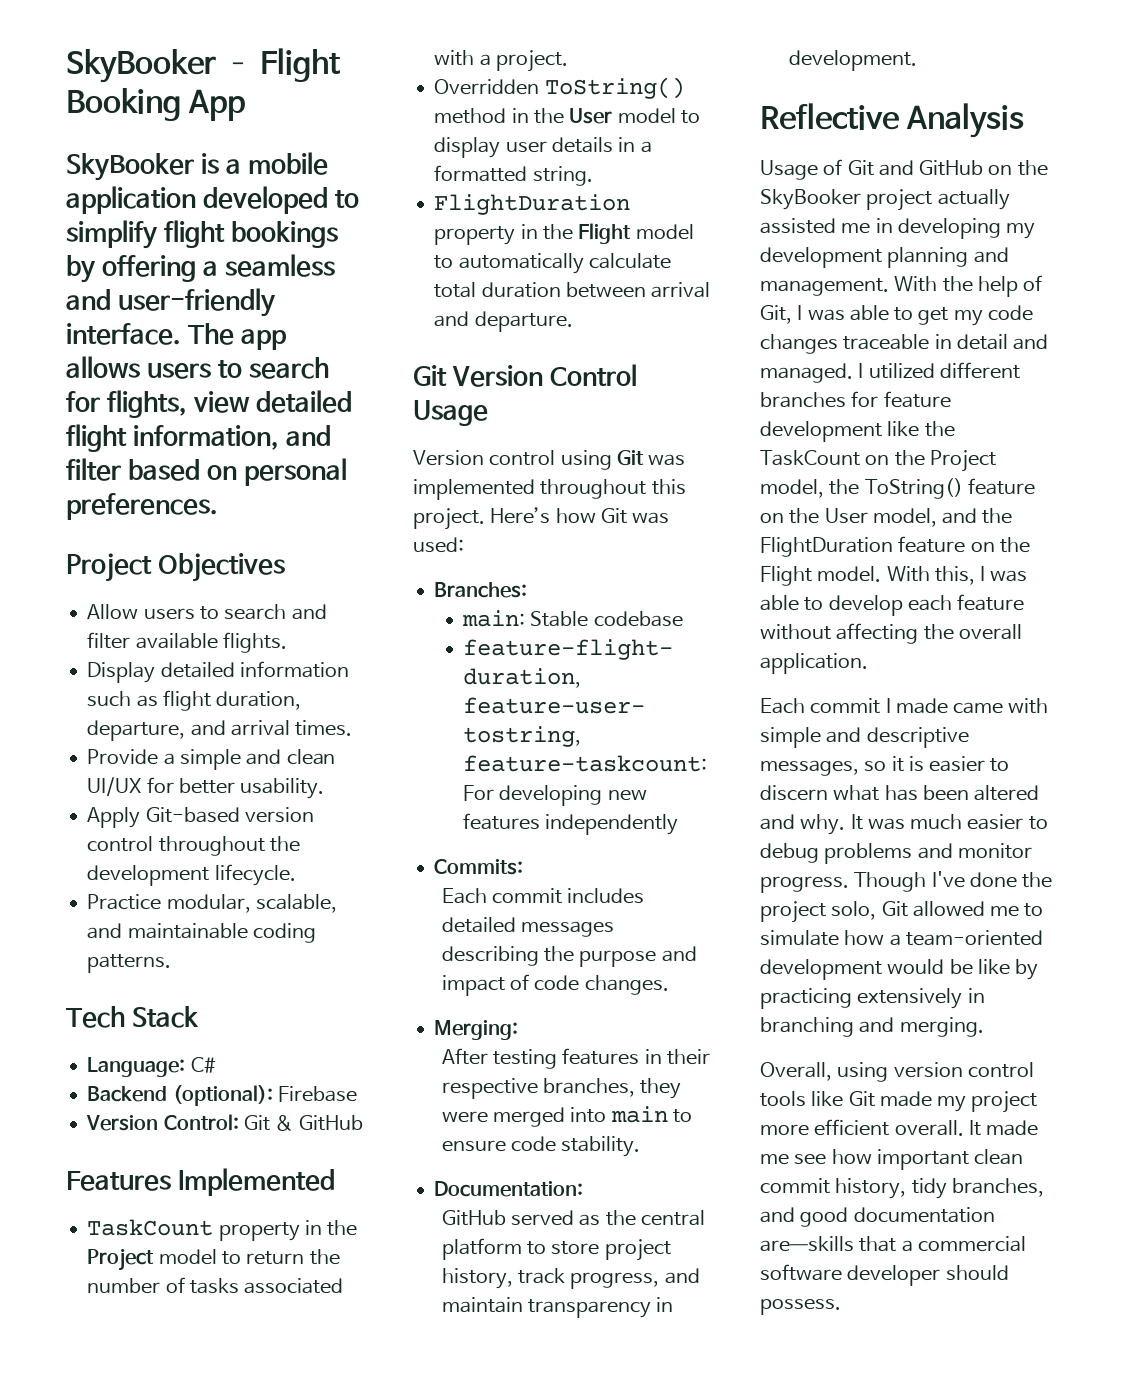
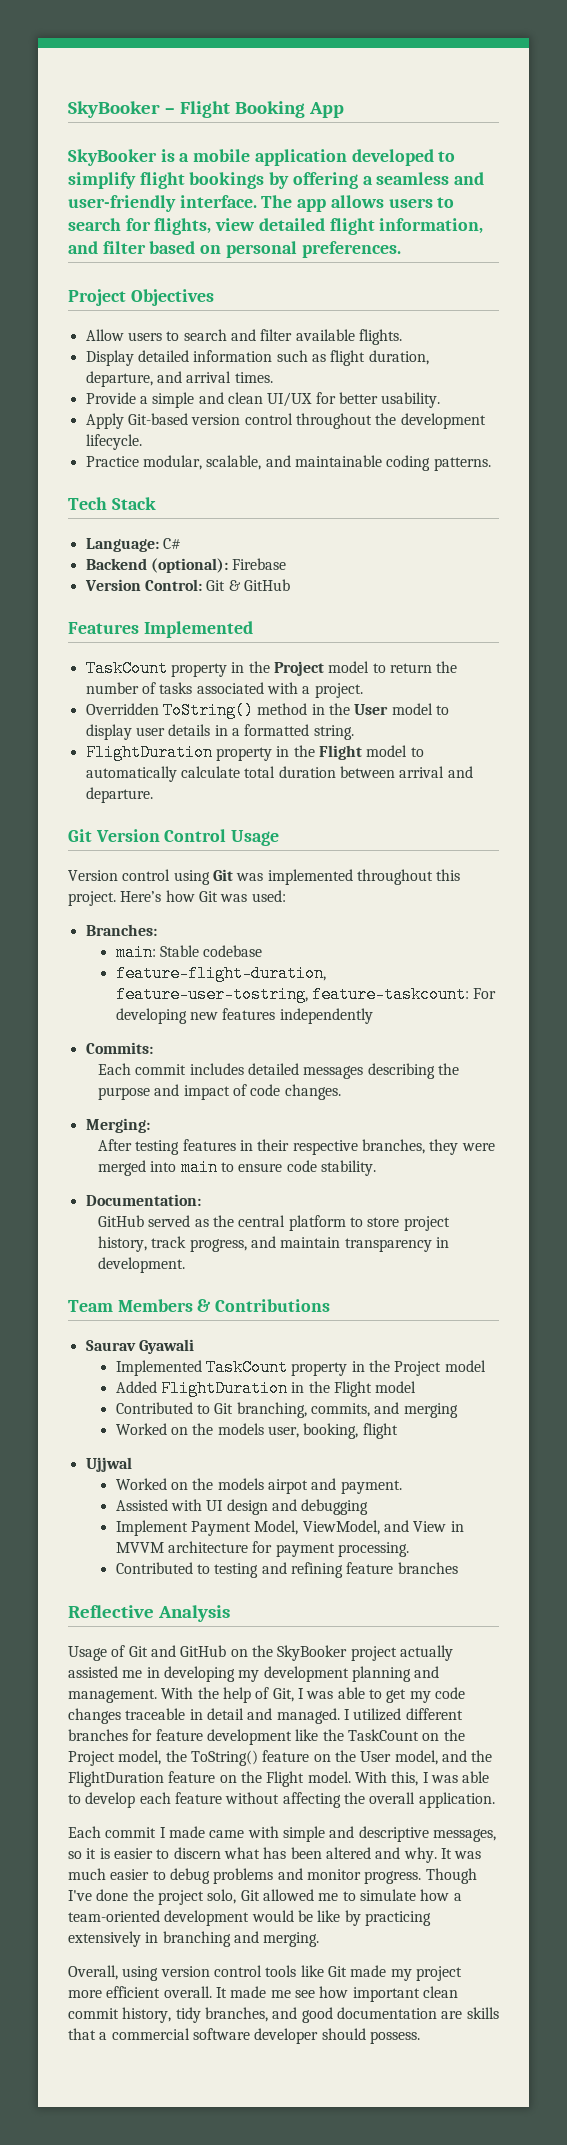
+ Team Members & Contributions
+ Saurav Gyawali
+ Implemented TaskCount property in the Project model
+ Added FlightDuration in the Flight model
+ Contributed to Git branching, commits, and merging
+ Worked on the models user, booking, flight
+ Ujjwal
+ Worked on the models airpot and payment.
+ Assisted with UI design and debugging
+ Implement Payment Model, ViewModel, and View in MVVM architecture for payment processing.
+ Contributed to testing and refining feature branches
- It made me see how important clean commit history, tidy branches, and good documentation are—skills that a commercial software developer should possess.
+ It made me see how important clean commit history, tidy branches, and good documentation are skills that a commercial software developer should possess.

